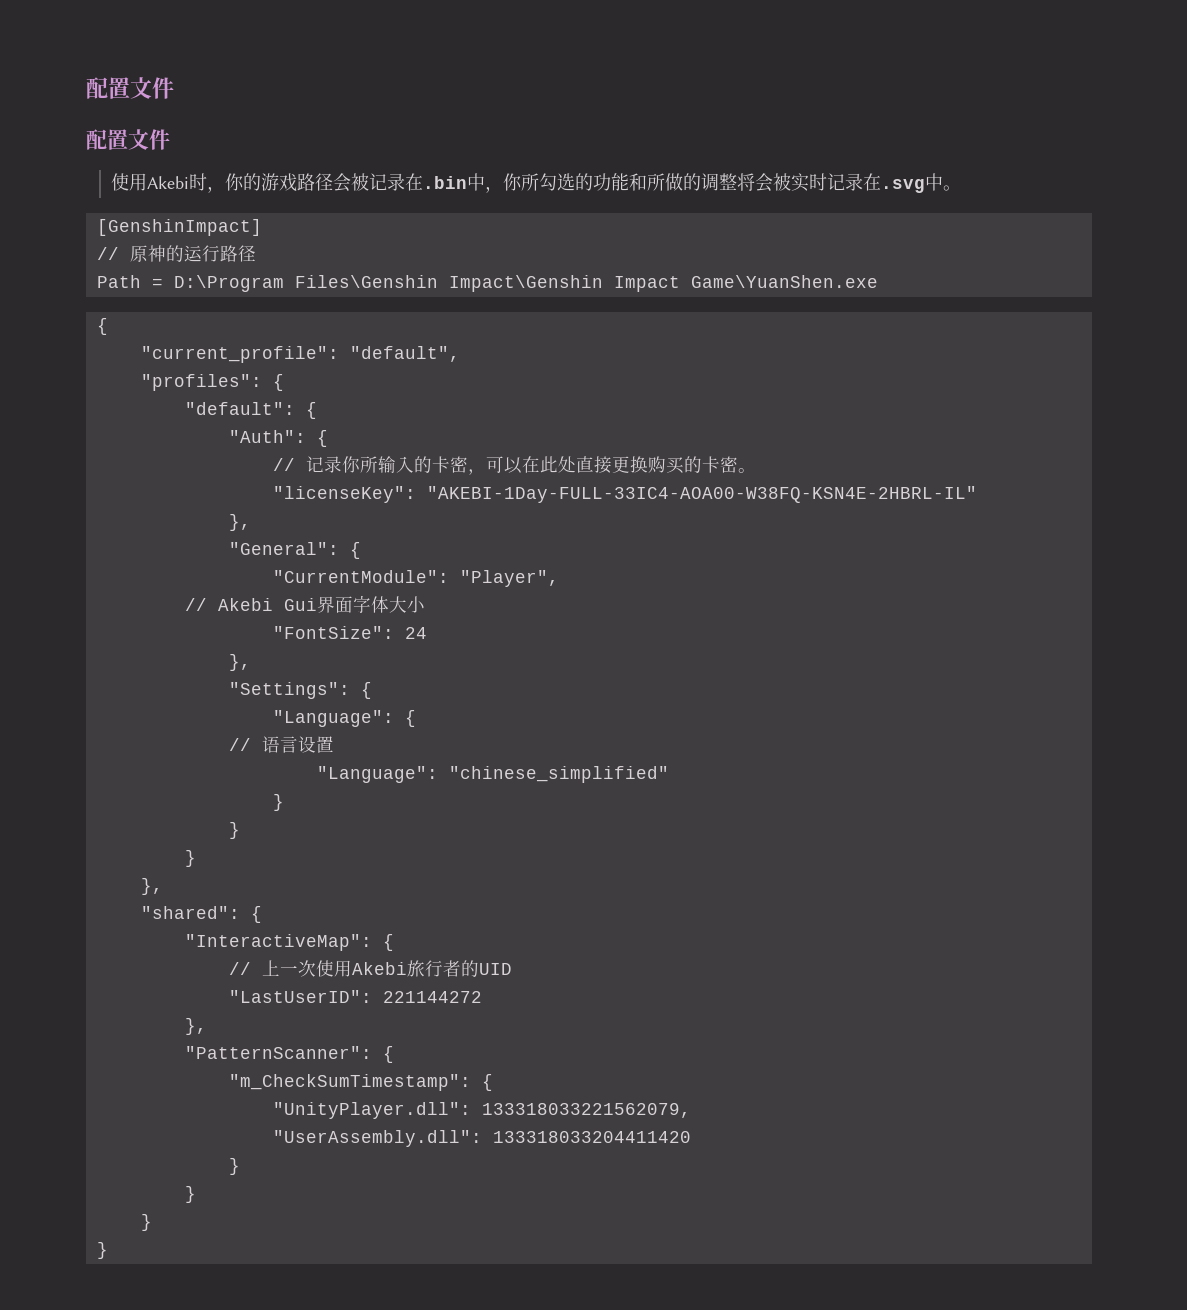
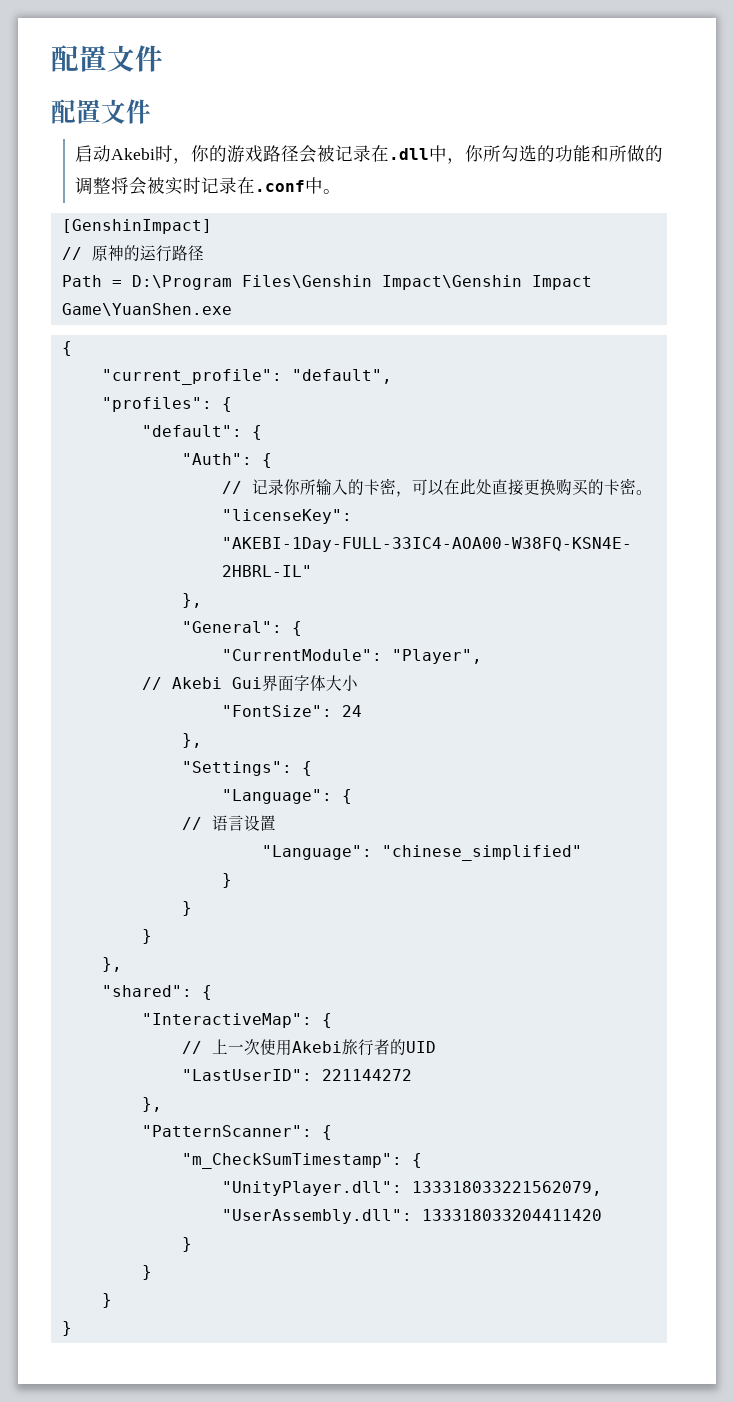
- 使用Akebi时，你的游戏路径会被记录在.bin中，你所勾选的功能和所做的调整将会被实时记录在.svg中。
+ 启动Akebi时，你的游戏路径会被记录在.dll中，你所勾选的功能和所做的调整将会被实时记录在.conf中。

